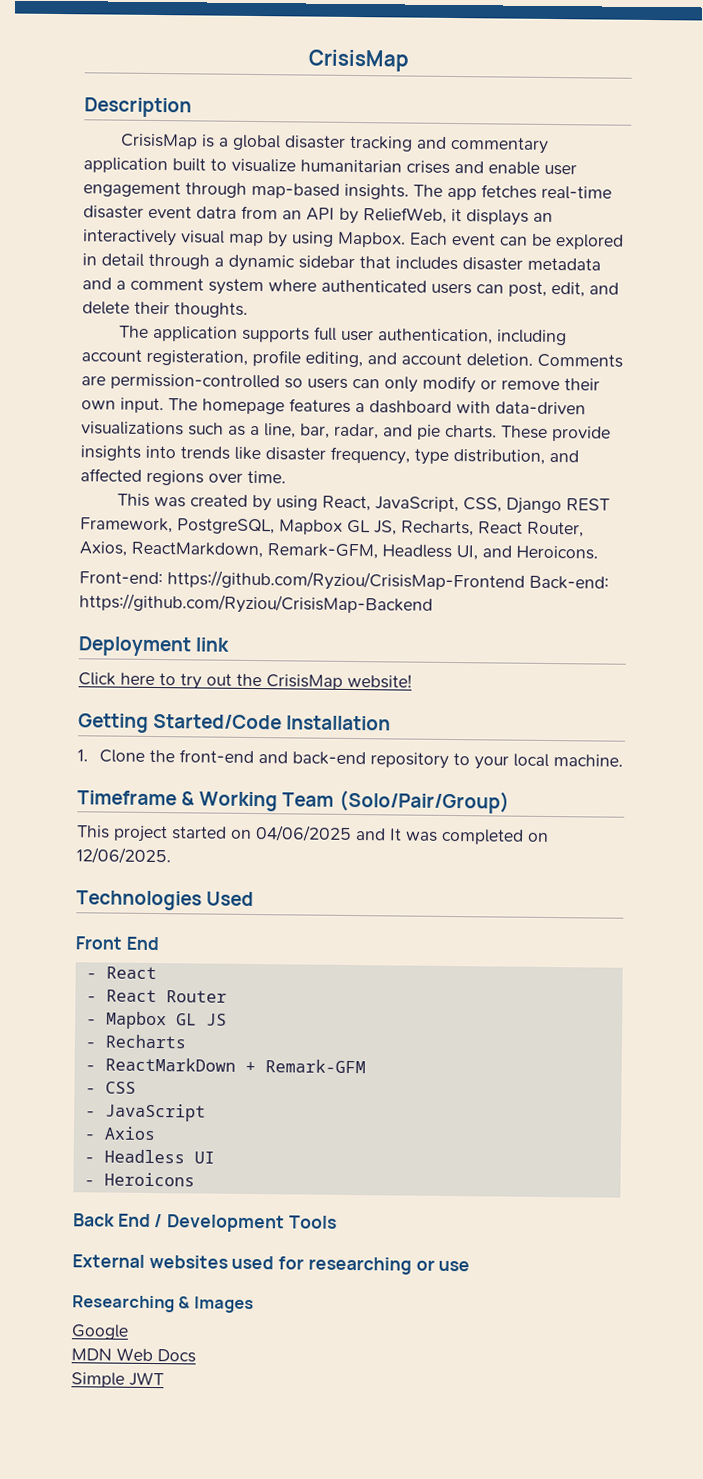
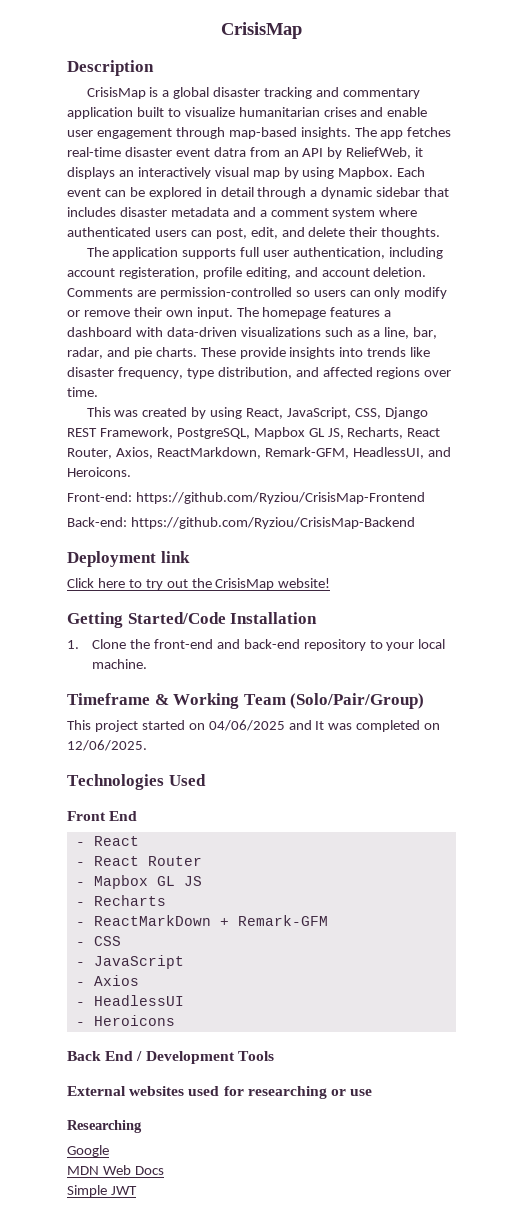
- This was created by using React, JavaScript, CSS, Django REST Framework, PostgreSQL, Mapbox GL JS, Recharts, React Router, Axios, ReactMarkdown, Remark-GFM, Headless UI, and Heroicons.
+ This was created by using React, JavaScript, CSS, Django REST Framework, PostgreSQL, Mapbox GL JS, Recharts, React Router, Axios, ReactMarkdown, Remark-GFM, HeadlessUI, and Heroicons.
- Front-end: https://github.com/Ryziou/CrisisMap-Frontend Back-end: https://github.com/Ryziou/CrisisMap-Backend
+ Front-end: https://github.com/Ryziou/CrisisMap-Frontend
+ Back-end: https://github.com/Ryziou/CrisisMap-Backend
- - Headless UI
+ - HeadlessUI
- Researching & Images
+ Researching

